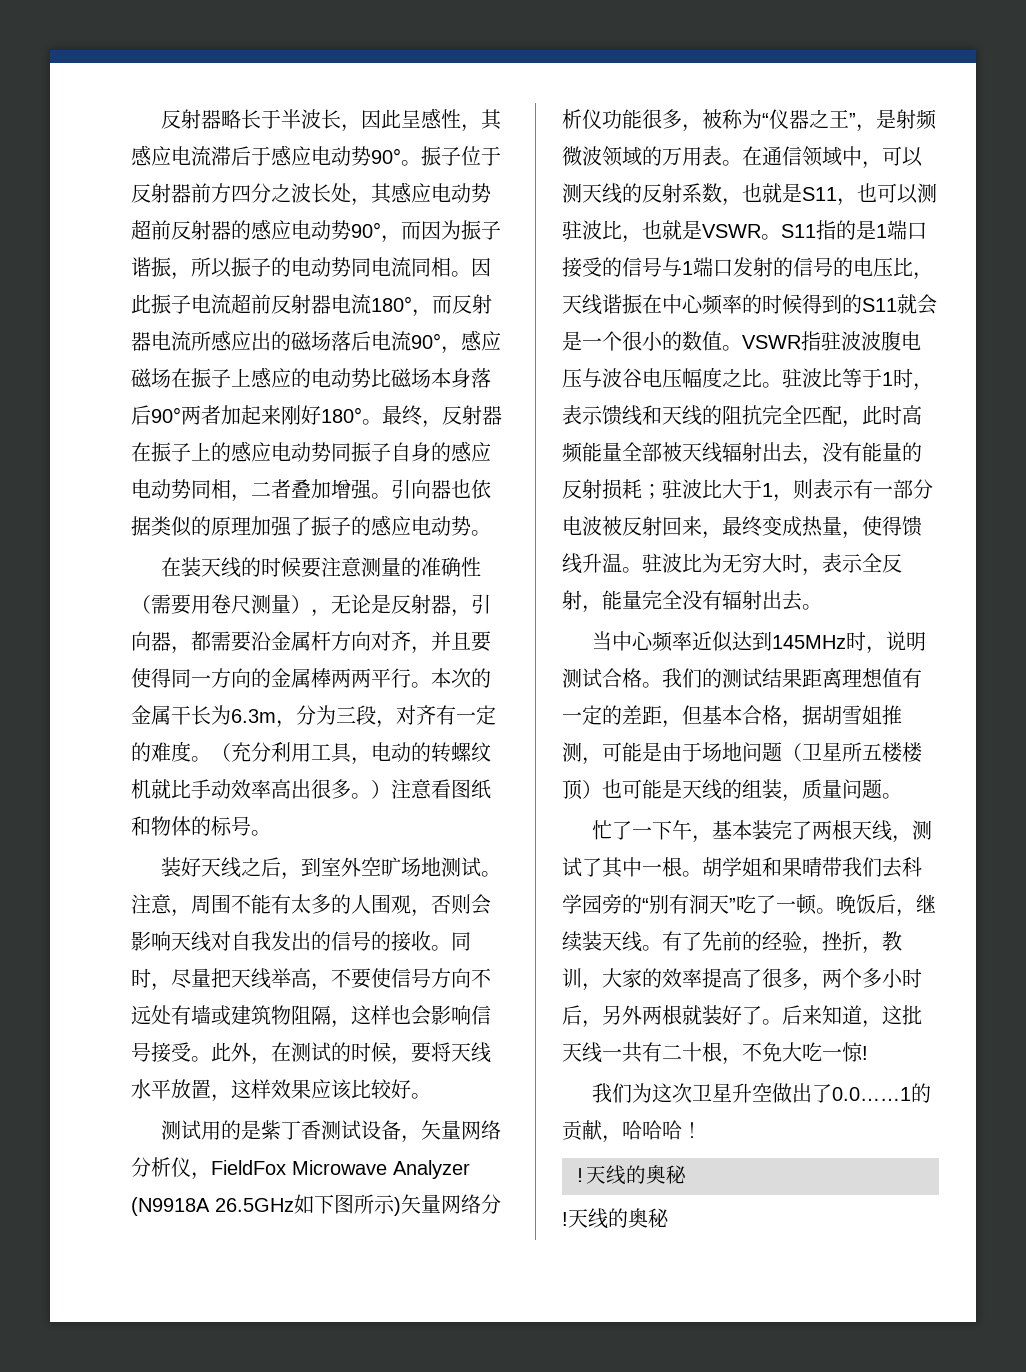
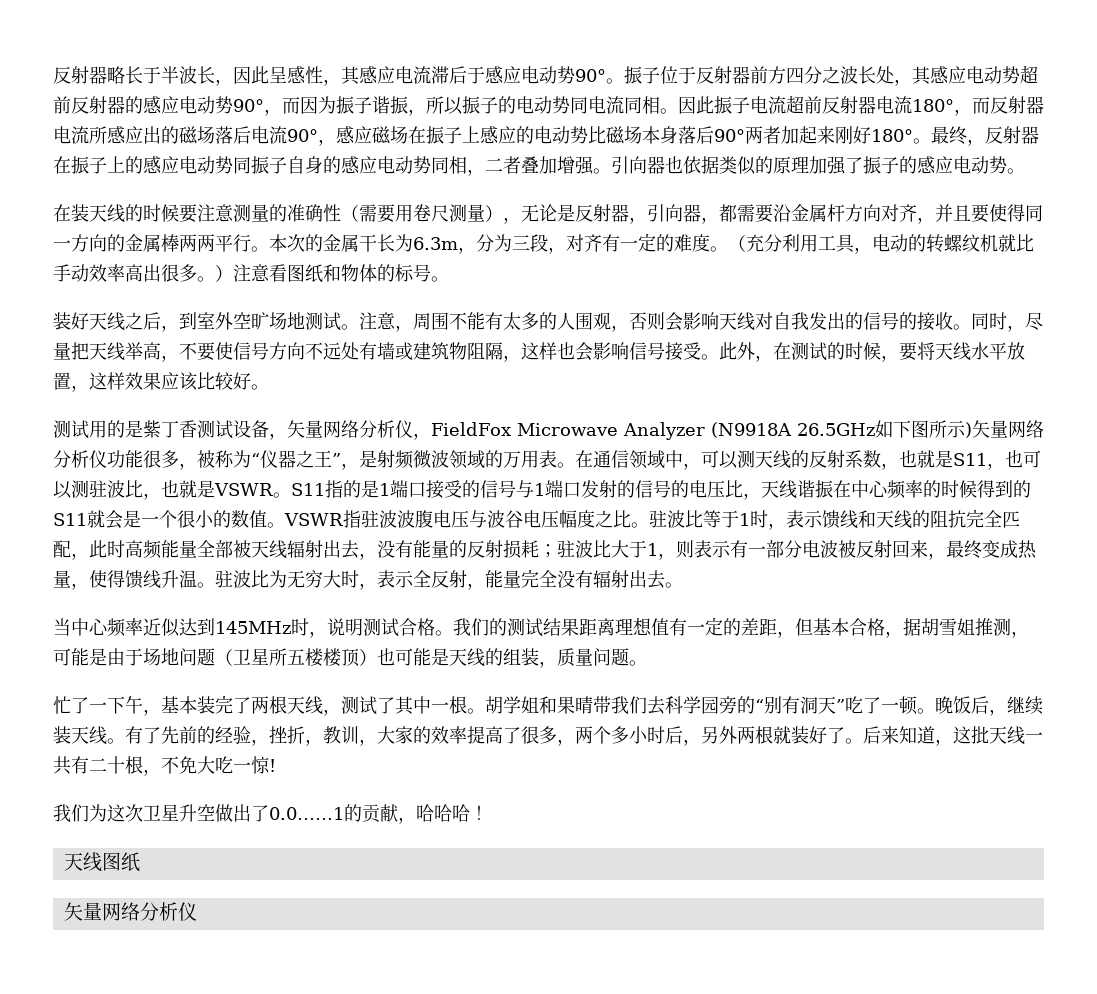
  我们为这次卫星升空做出了0.0……1的贡献，哈哈哈！
- !天线的奥秘
- !天线的奥秘
+ 天线图纸
+ 矢量网络分析仪

